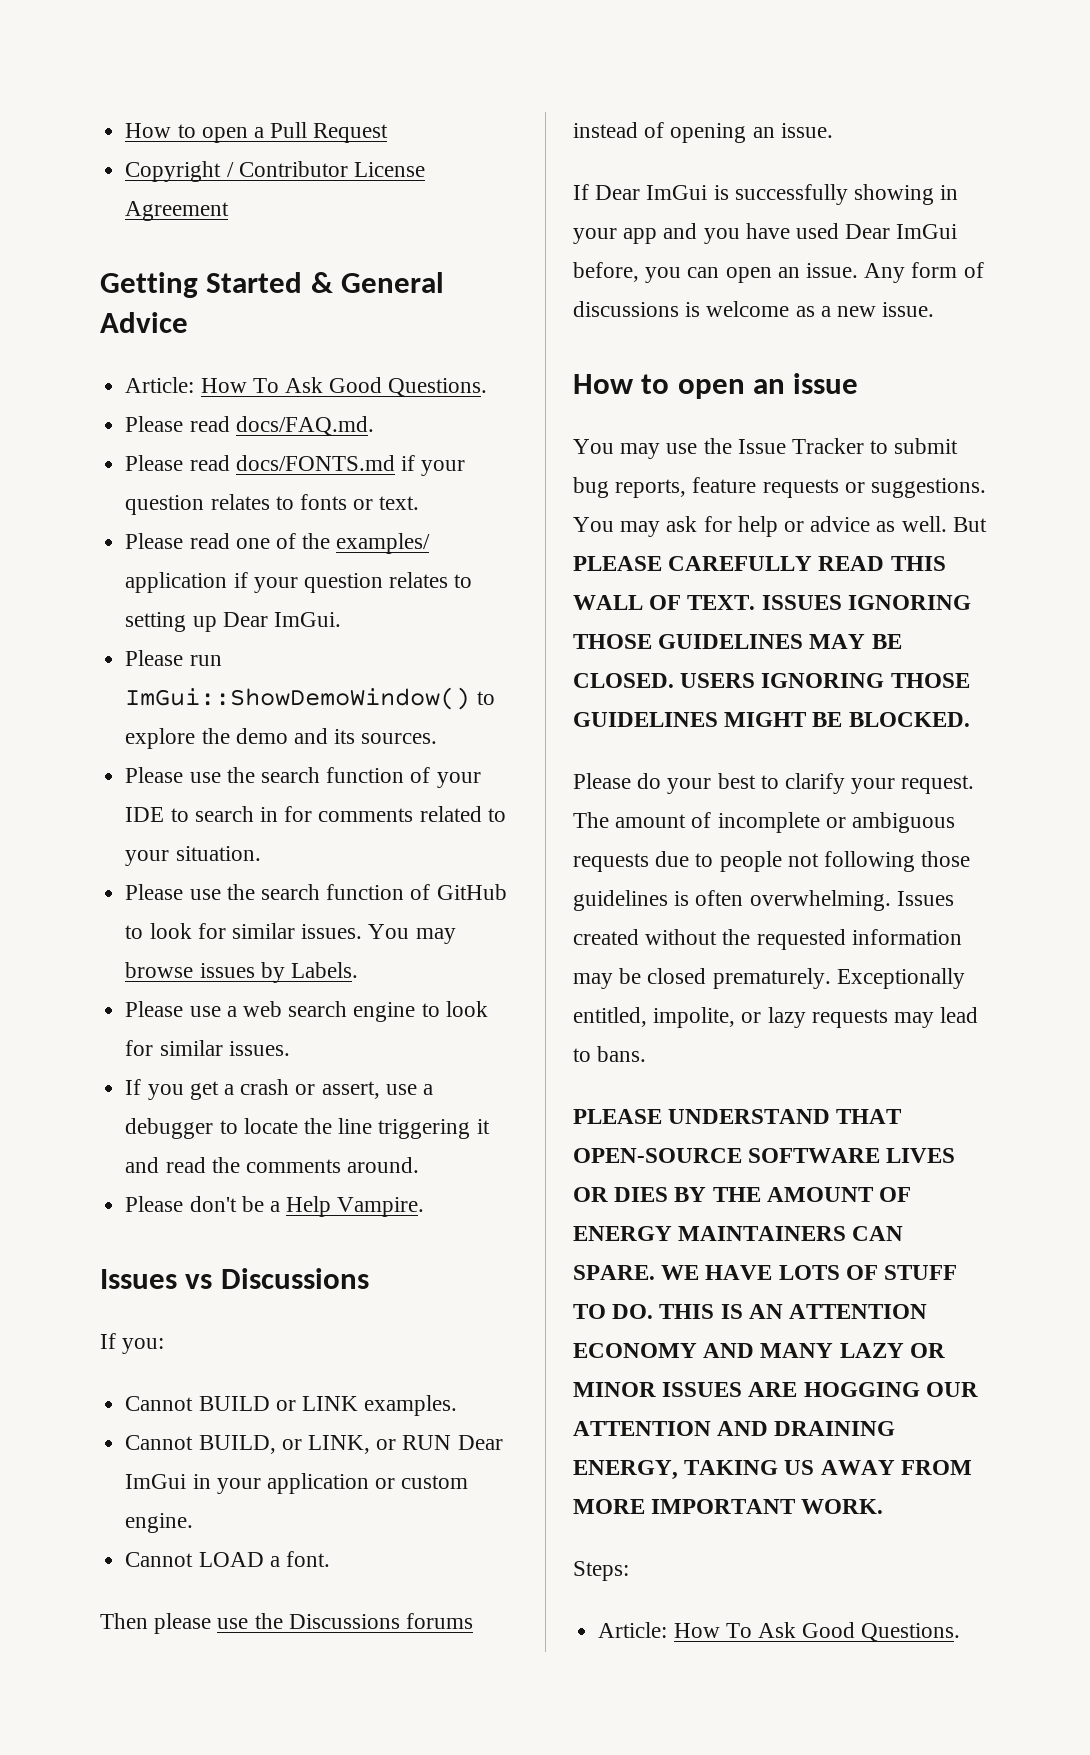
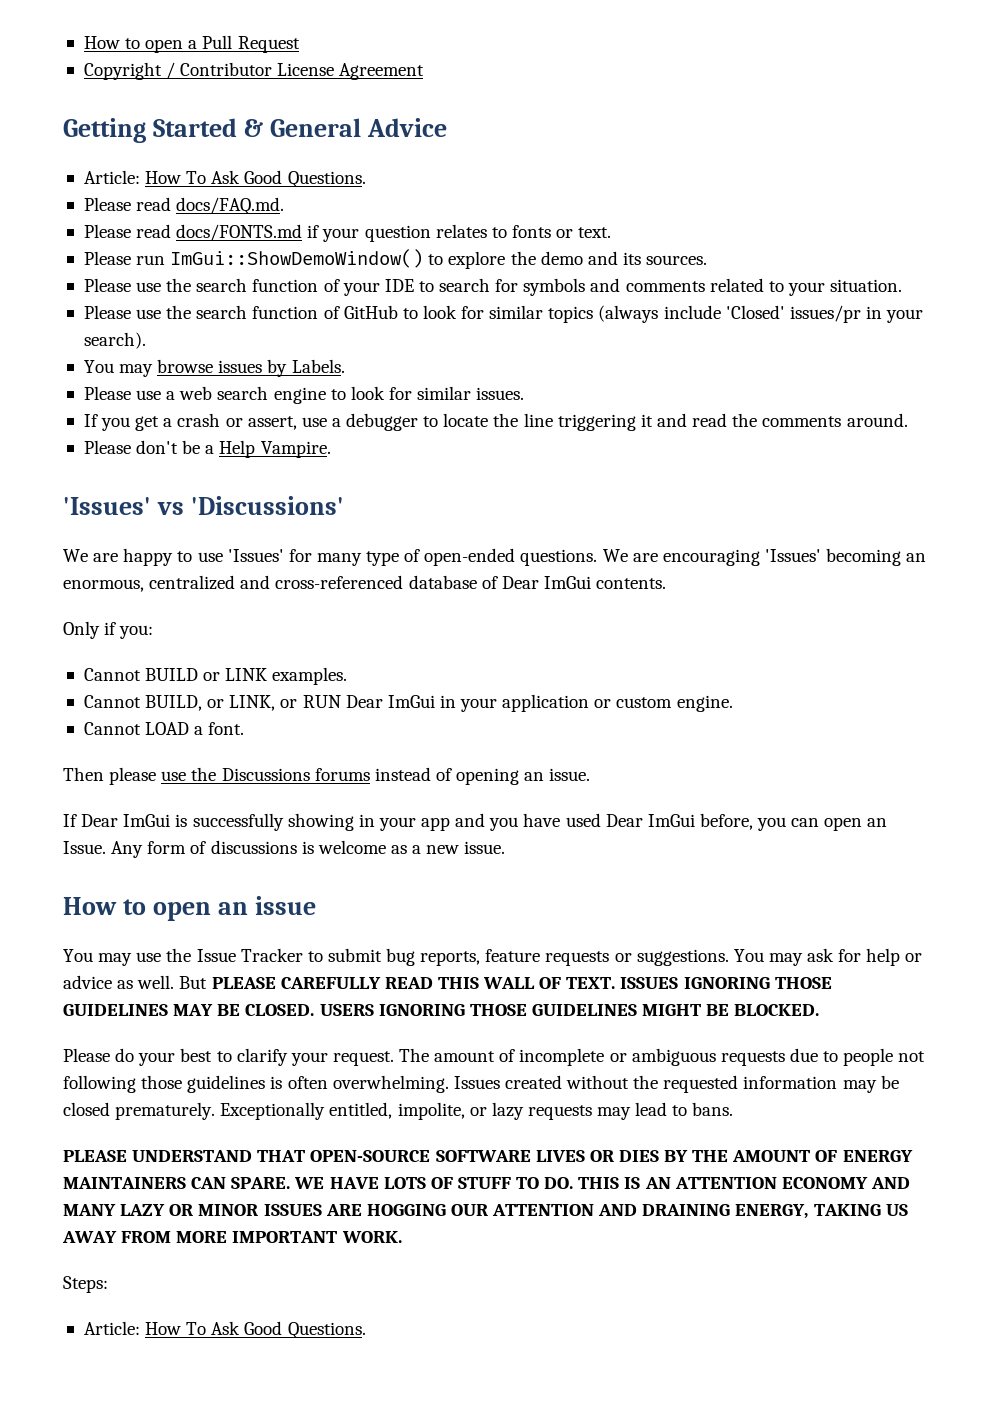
- Please read one of the examples/ application if your question relates to setting up Dear ImGui.
- Please use the search function of your IDE to search in for comments related to your situation.
+ Please use the search function of your IDE to search for symbols and comments related to your situation.
- Please use the search function of GitHub to look for similar issues. You may browse issues by Labels.
+ Please use the search function of GitHub to look for similar topics (always include 'Closed' issues/pr in your search).
+ You may browse issues by Labels.
- Issues vs Discussions
- If you:
+ 'Issues' vs 'Discussions'
+ We are happy to use 'Issues' for many type of open-ended questions. We are encouraging 'Issues' becoming an enormous, centralized and cross-referenced database of Dear ImGui contents.
+ Only if you:
- If Dear ImGui is successfully showing in your app and you have used Dear ImGui before, you can open an issue.
+ If Dear ImGui is successfully showing in your app and you have used Dear ImGui before, you can open an Issue.

